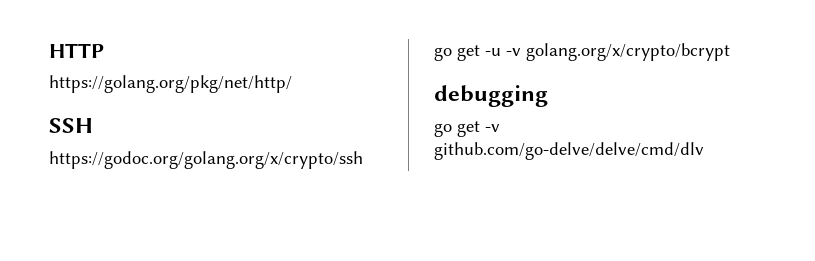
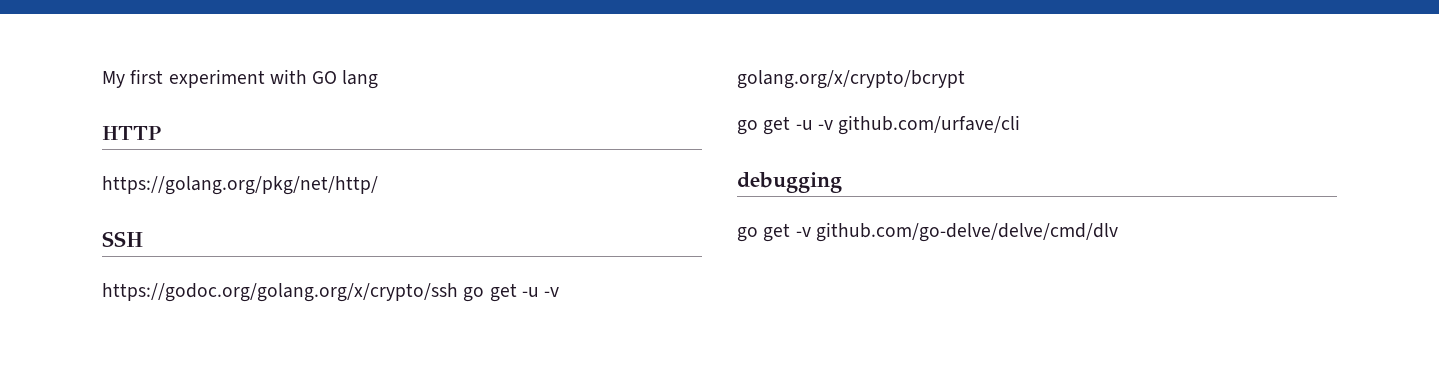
+ My first experiment with GO lang
+ go get -u -v github.com/urfave/cli

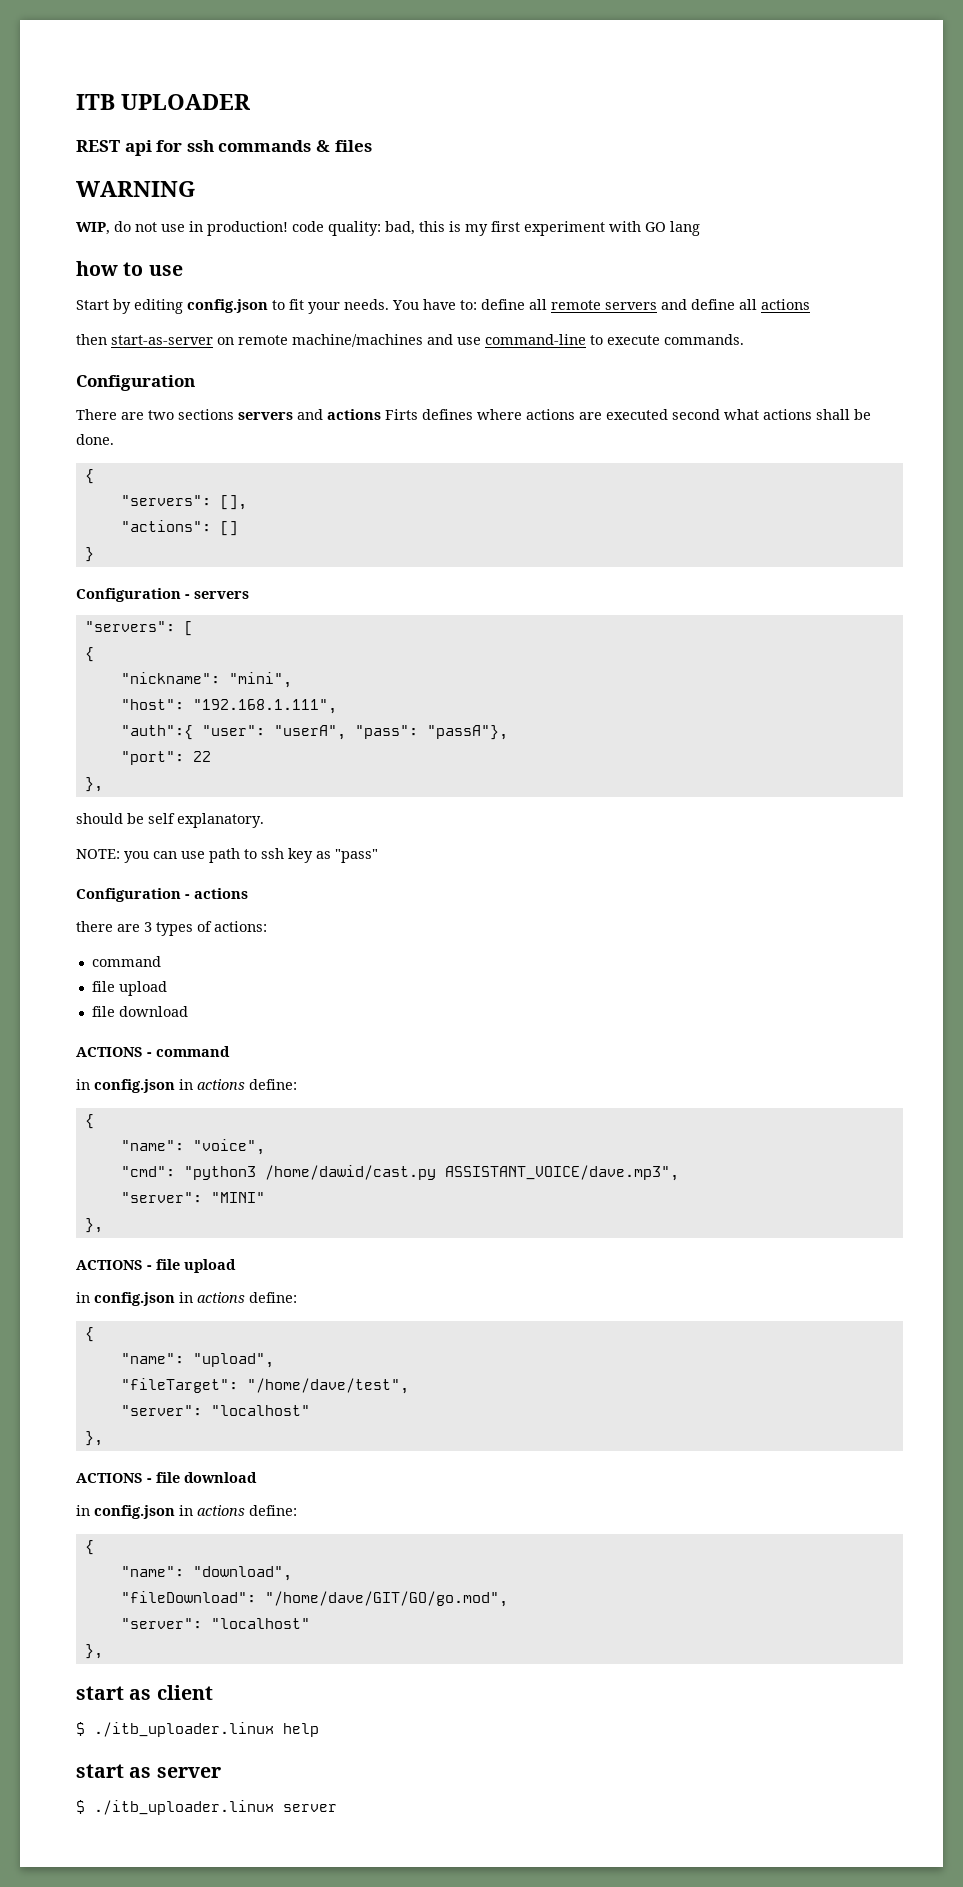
- My first experiment with GO lang
+ ITB UPLOADER
+ REST api for ssh commands & files
+ WARNING
+ WIP, do not use in production! code quality: bad, this is my first experiment with GO lang
- HTTP
- https://golang.org/pkg/net/http/
- SSH
- https://godoc.org/golang.org/x/crypto/ssh go get -u -v golang.org/x/crypto/bcrypt
- go get -u -v github.com/urfave/cli
- debugging
- go get -v github.com/go-delve/delve/cmd/dlv
+ how to use
+ Start by editing config.json to fit your needs. You have to: define all remote servers and define all actions
+ then start-as-server on remote machine/machines and use command-line to execute commands.
+ Configuration
+ There are two sections servers and actions Firts defines where actions are executed second what actions shall be done.
+ {
+ "servers": [],
+ "actions": []
+ }
+ Configuration - servers
+ "servers": [
+ {
+ "nickname": "mini",
+ "host": "192.168.1.111",
+ "auth":{ "user": "userA", "pass": "passA"},
+ "port": 22
+ },
+ should be self explanatory.
+ NOTE: you can use path to ssh key as "pass"
+ Configuration - actions
+ there are 3 types of actions:
+ command
+ file upload
+ file download
+ ACTIONS - command
+ in config.json in actions define:
+ {
+ "name": "voice",
+ "cmd": "python3 /home/dawid/cast.py ASSISTANT_VOICE/dave.mp3",
+ "server": "MINI"
+ },
+ ACTIONS - file upload
+ in config.json in actions define:
+ {
+ "name": "upload",
+ "fileTarget": "/home/dave/test",
+ "server": "localhost"
+ },
+ ACTIONS - file download
+ in config.json in actions define:
+ {
+ "name": "download",
+ "fileDownload": "/home/dave/GIT/GO/go.mod",
+ "server": "localhost"
+ },
+ start as client
+ $ ./itb_uploader.linux help
+ start as server
+ $ ./itb_uploader.linux server

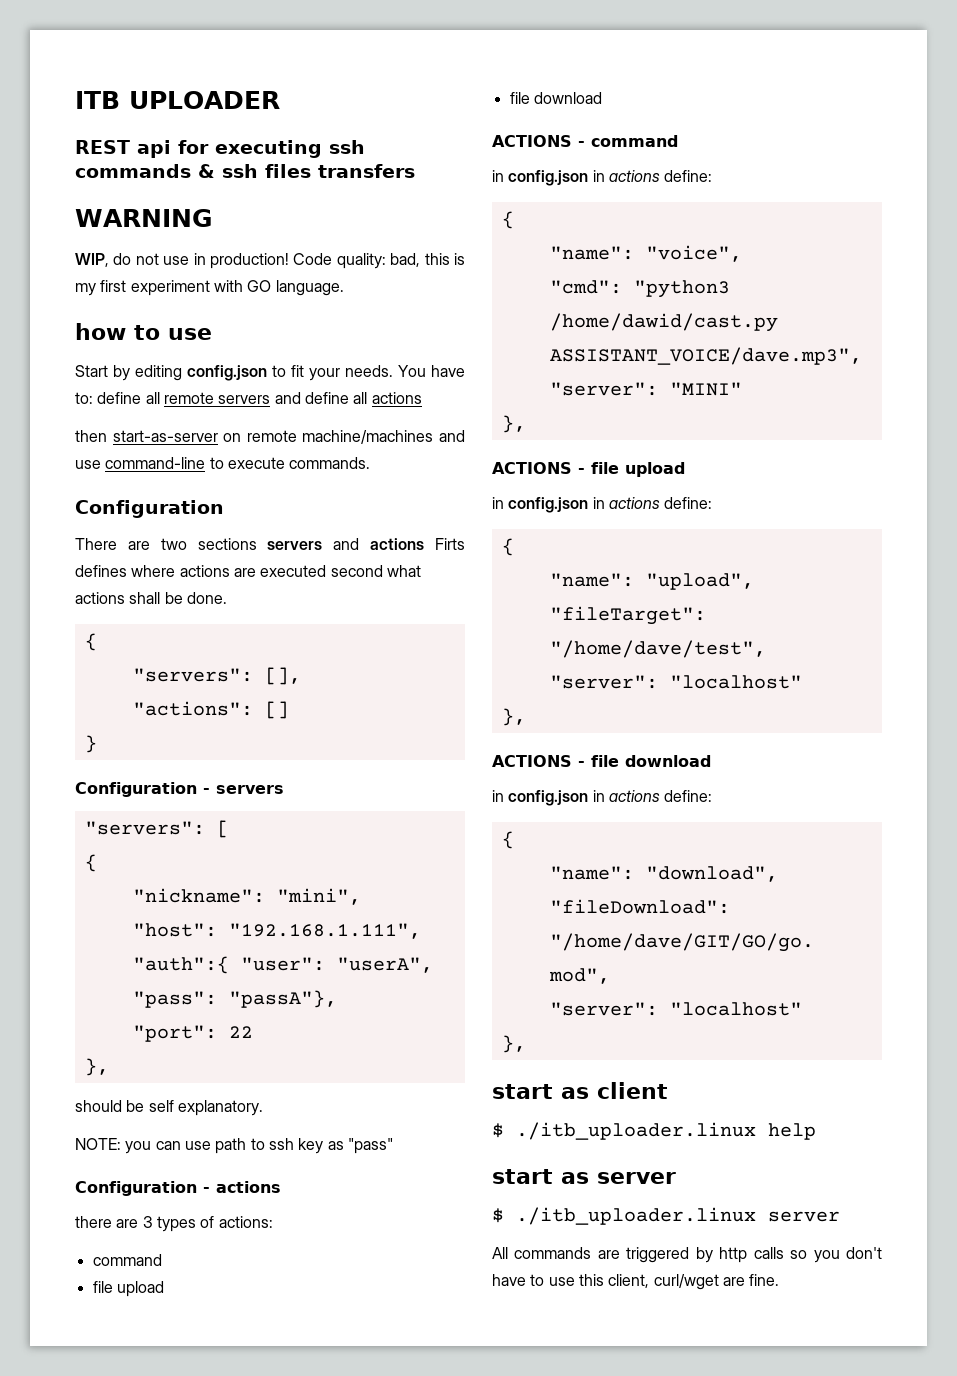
- REST api for ssh commands & files
+ REST api for executing ssh commands & ssh files transfers
- WIP, do not use in production! code quality: bad, this is my first experiment with GO lang
+ WIP, do not use in production! Code quality: bad, this is my first experiment with GO language.
+ All commands are triggered by http calls so you don't have to use this client, curl/wget are fine.

